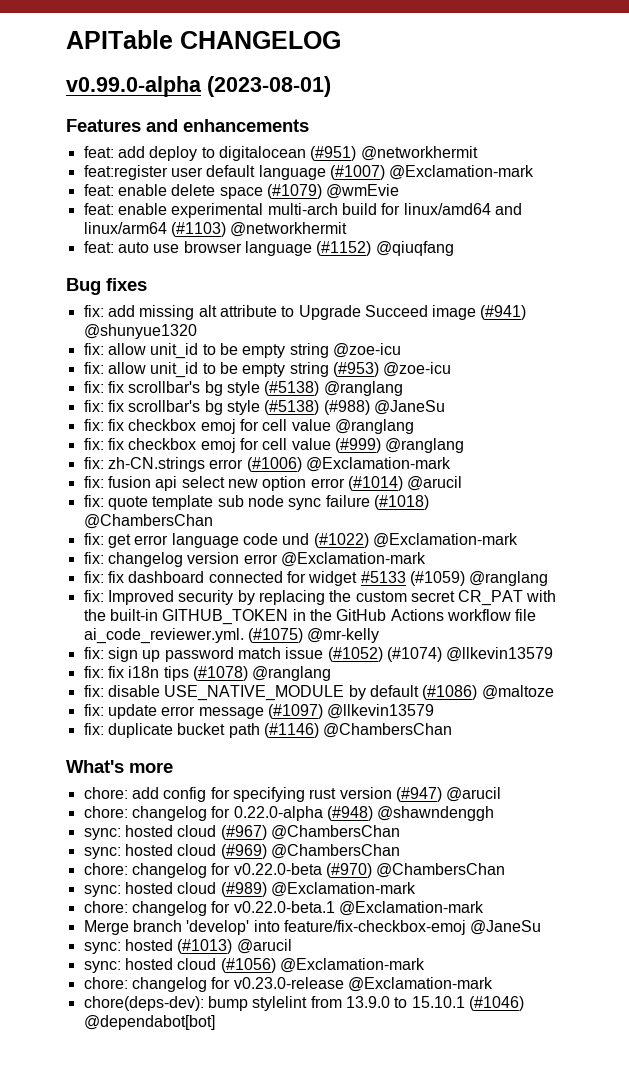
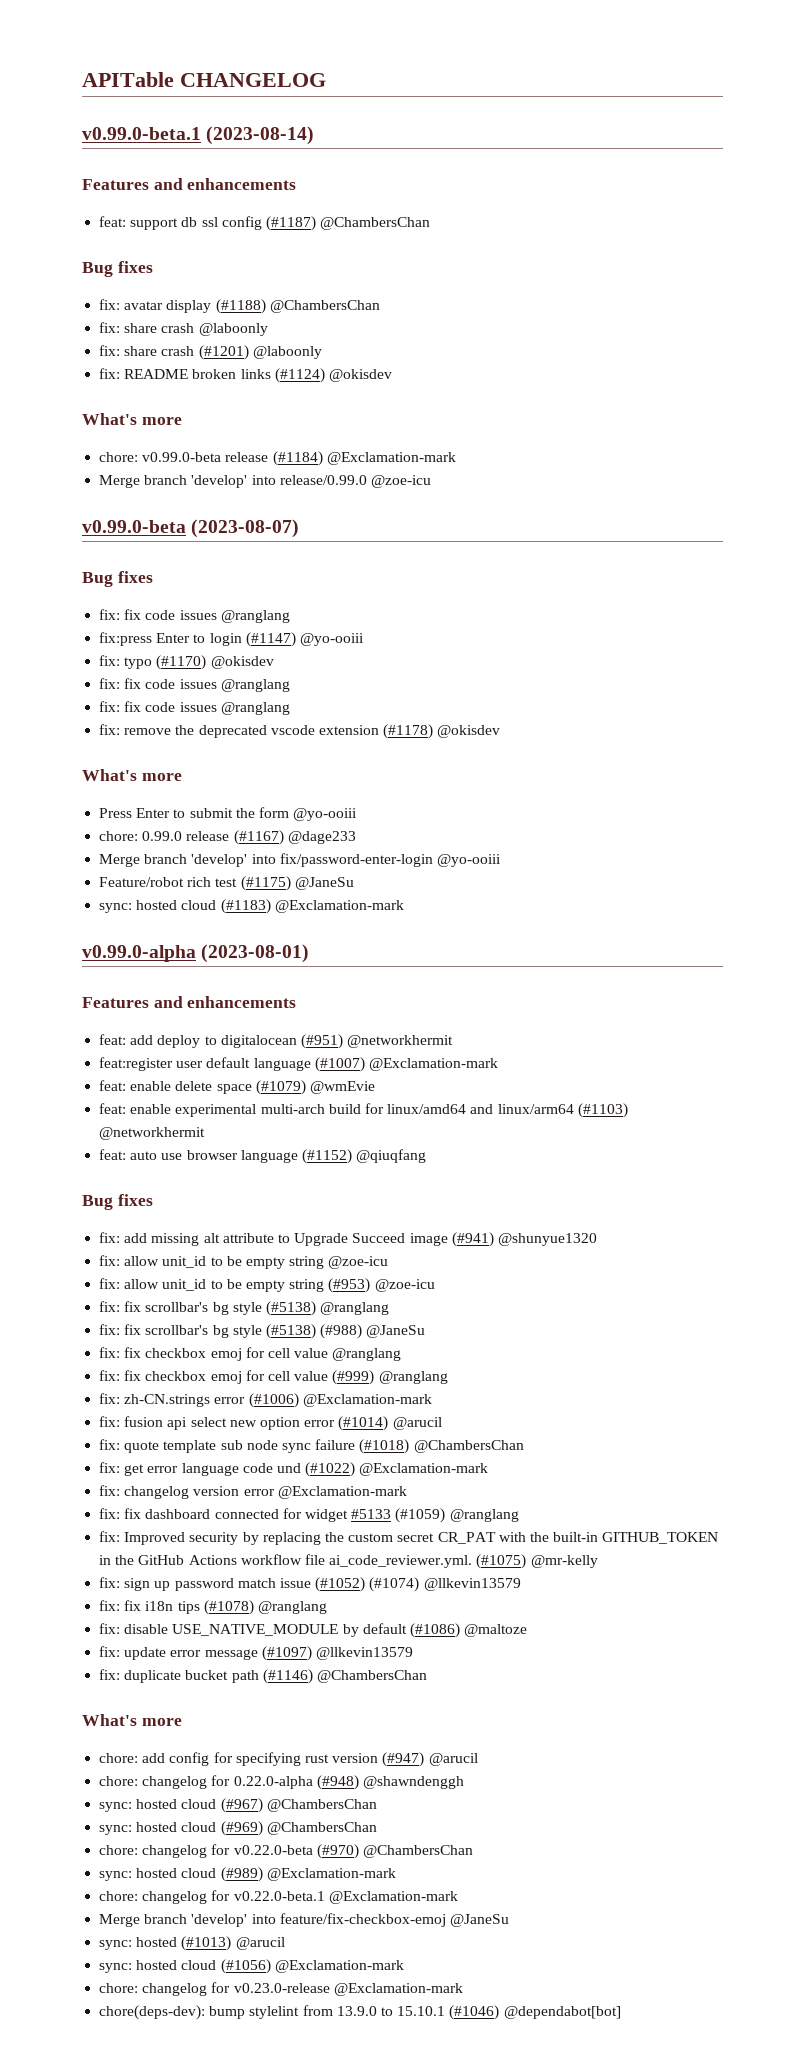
+ v0.99.0-beta.1 (2023-08-14)
+ Features and enhancements
+ feat: support db ssl config (#1187) @ChambersChan
+ Bug fixes
+ fix: avatar display (#1188) @ChambersChan
+ fix: share crash @laboonly
+ fix: share crash (#1201) @laboonly
+ fix: README broken links (#1124) @okisdev
+ What's more
+ chore: v0.99.0-beta release (#1184) @Exclamation-mark
+ Merge branch 'develop' into release/0.99.0 @zoe-icu
+ v0.99.0-beta (2023-08-07)
+ Bug fixes
+ fix: fix code issues @ranglang
+ fix:press Enter to login (#1147) @yo-ooiii
+ fix: typo (#1170) @okisdev
+ fix: fix code issues @ranglang
+ fix: fix code issues @ranglang
+ fix: remove the deprecated vscode extension (#1178) @okisdev
+ What's more
+ Press Enter to submit the form @yo-ooiii
+ chore: 0.99.0 release (#1167) @dage233
+ Merge branch 'develop' into fix/password-enter-login @yo-ooiii
+ Feature/robot rich test (#1175) @JaneSu
+ sync: hosted cloud (#1183) @Exclamation-mark

